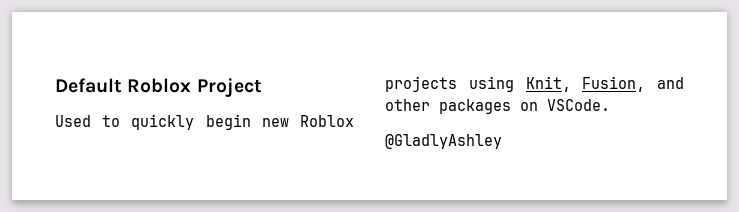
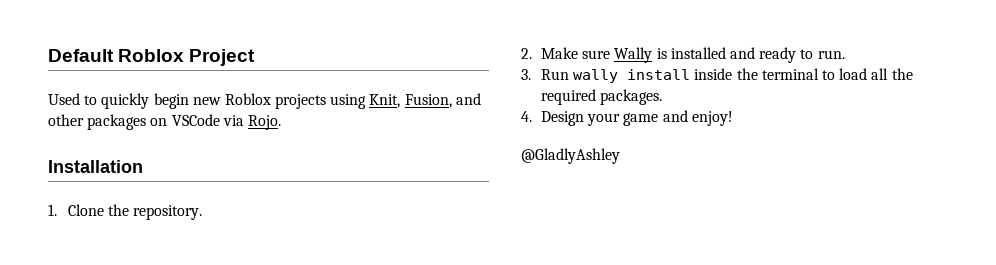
- Used to quickly begin new Roblox projects using Knit, Fusion, and other packages on VSCode.
+ Used to quickly begin new Roblox projects using Knit, Fusion, and other packages on VSCode via Rojo.
+ Installation
+ 1. Clone the repository.
+ 2. Make sure Wally is installed and ready to run.
+ 3. Run wally install inside the terminal to load all the required packages.
+ 4. Design your game and enjoy!

